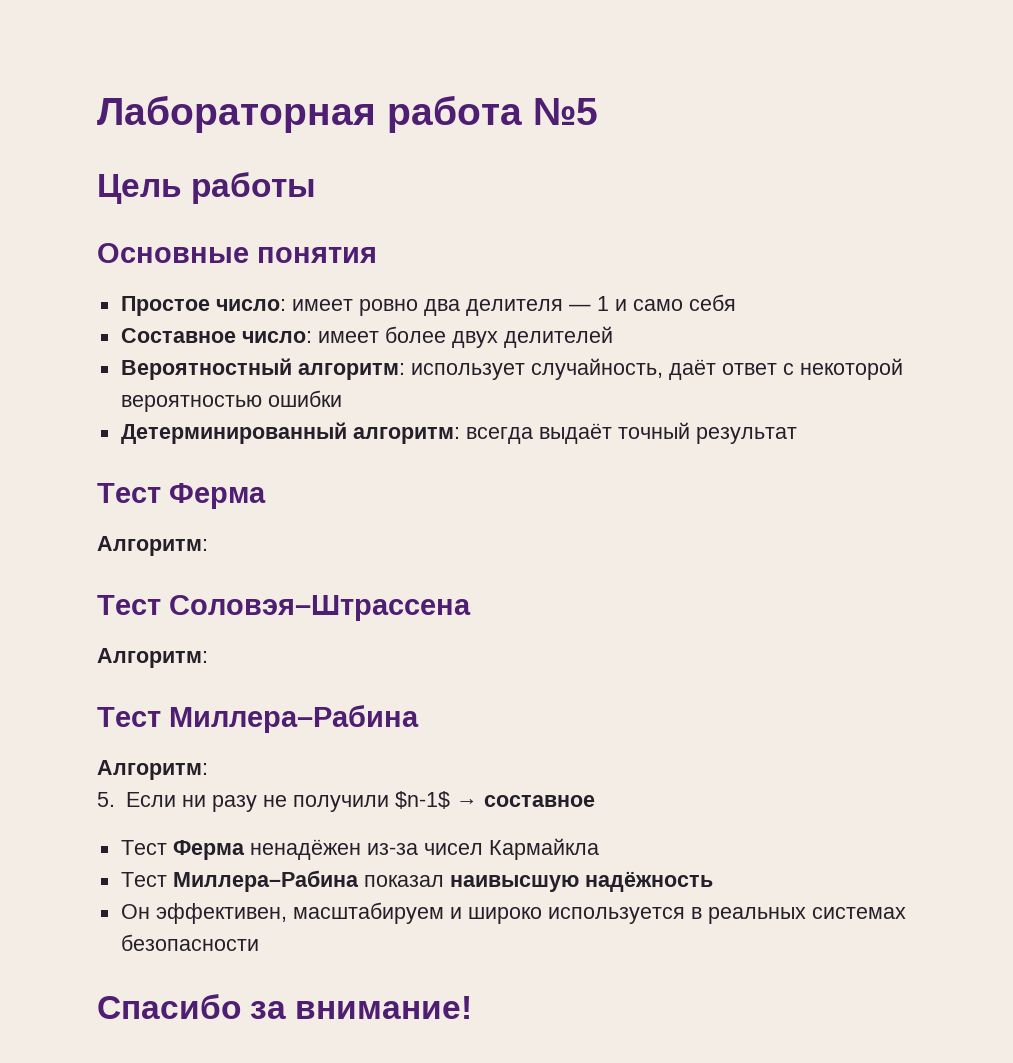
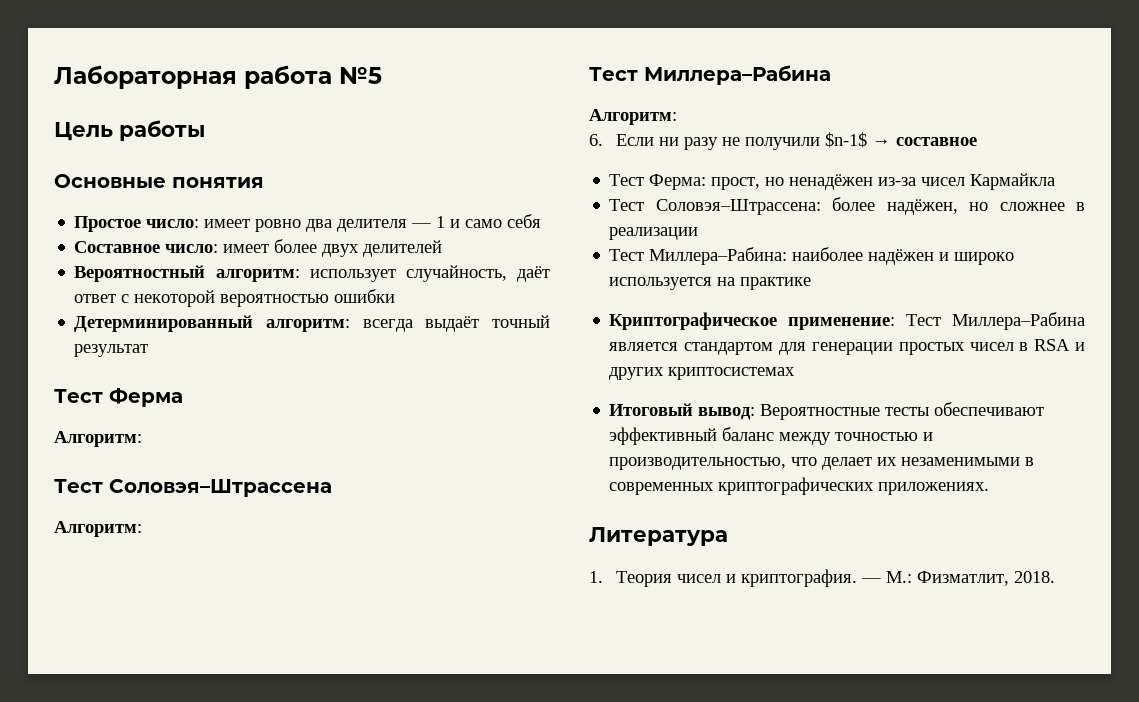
- 5. Если ни разу не получили $n-1$ → составное
+ 6. Если ни разу не получили $n-1$ → составное
- Тест Ферма ненадёжен из-за чисел Кармайкла
+ Тест Ферма: прост, но ненадёжен из-за чисел Кармайкла
- Тест Миллера–Рабина показал наивысшую надёжность
- Он эффективен, масштабируем и широко используется в реальных системах безопасности
- Спасибо за внимание!
+ Тест Соловэя–Штрассена: более надёжен, но сложнее в реализации
+ Тест Миллера–Рабина: наиболее надёжен и широко используется на практике
+ Криптографическое применение: Тест Миллера–Рабина является стандартом для генерации простых чисел в RSA и других криптосистемах
+ Итоговый вывод: Вероятностные тесты обеспечивают эффективный баланс между точностью и производительностью, что делает их незаменимыми в современных криптографических приложениях.
+ Литература
+ 1. Теория чисел и криптография. — М.: Физматлит, 2018.

